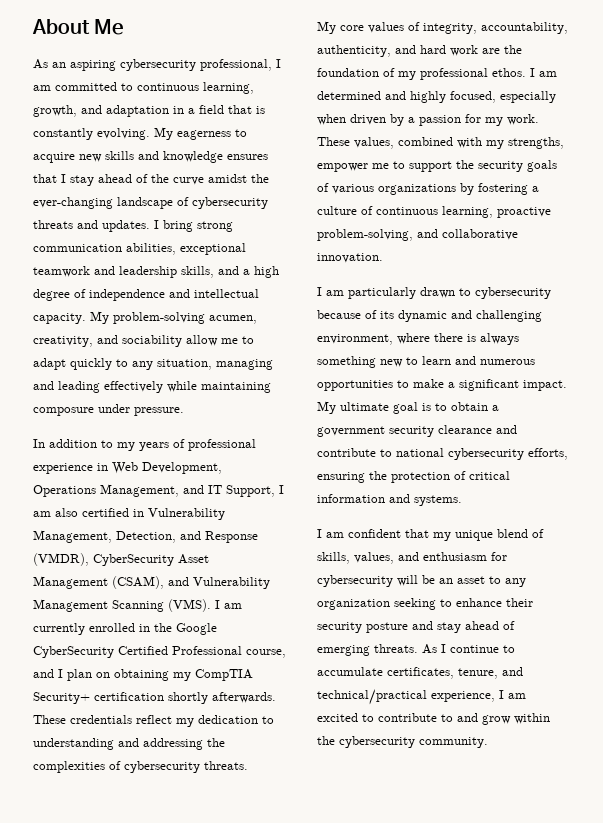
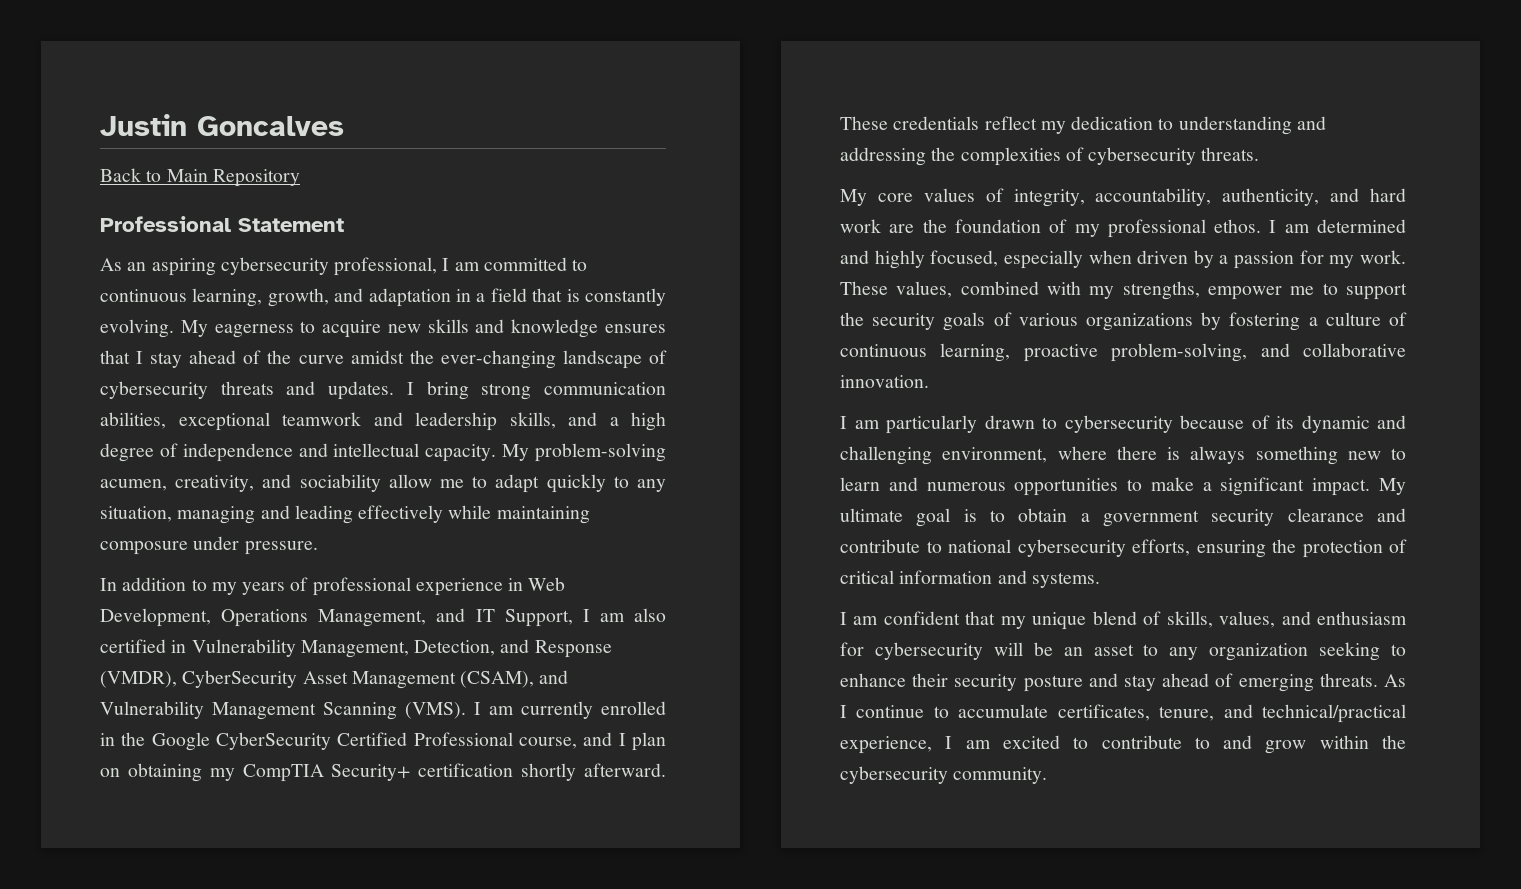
- About Me
+ Justin Goncalves
+ Back to Main Repository
+ Professional Statement
- I am currently enrolled in the Google CyberSecurity Certified Professional course, and I plan on obtaining my CompTIA Security+ certification shortly afterwards.
+ I am currently enrolled in the Google CyberSecurity Certified Professional course, and I plan on obtaining my CompTIA Security+ certification shortly afterward.

